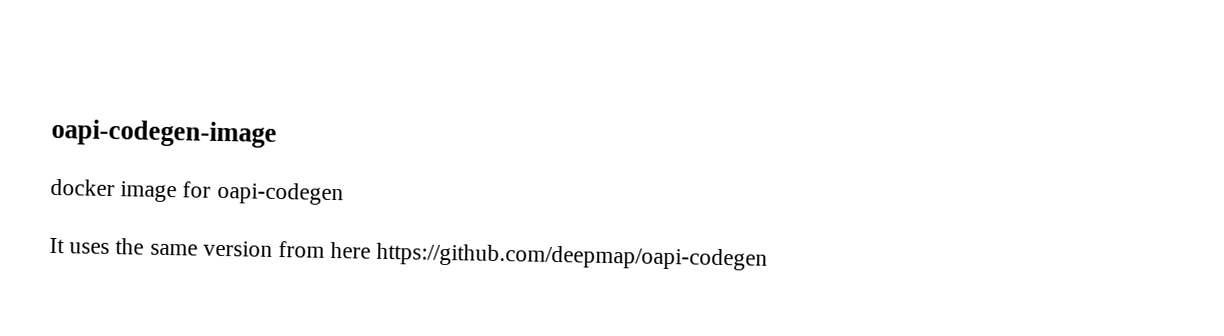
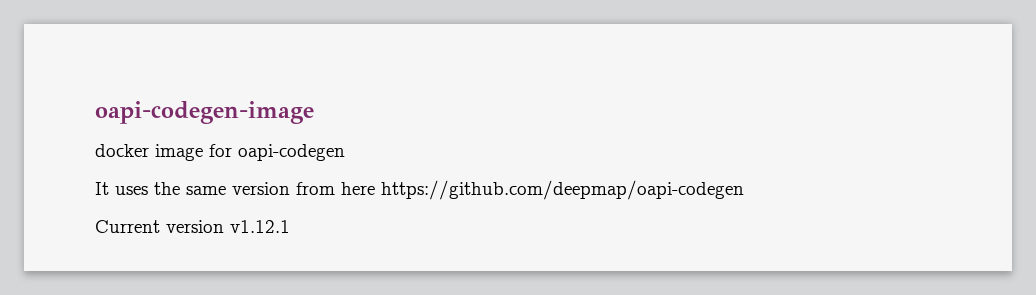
+ Current version v1.12.1

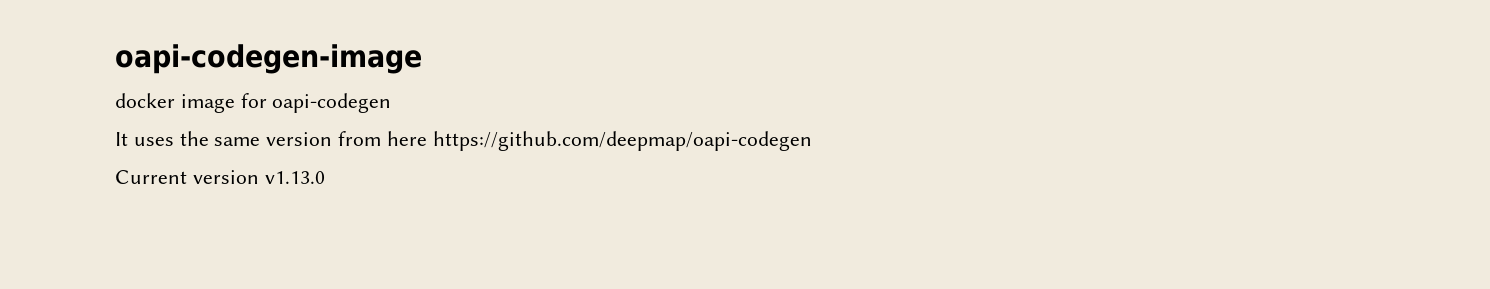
- Current version v1.12.1
+ Current version v1.13.0

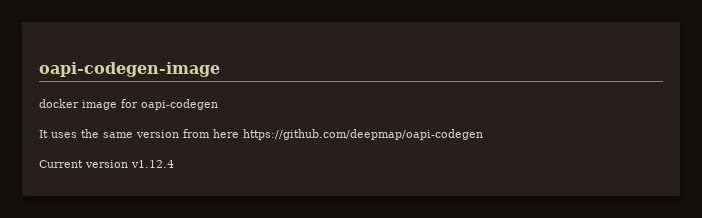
- Current version v1.13.0
+ Current version v1.12.4

